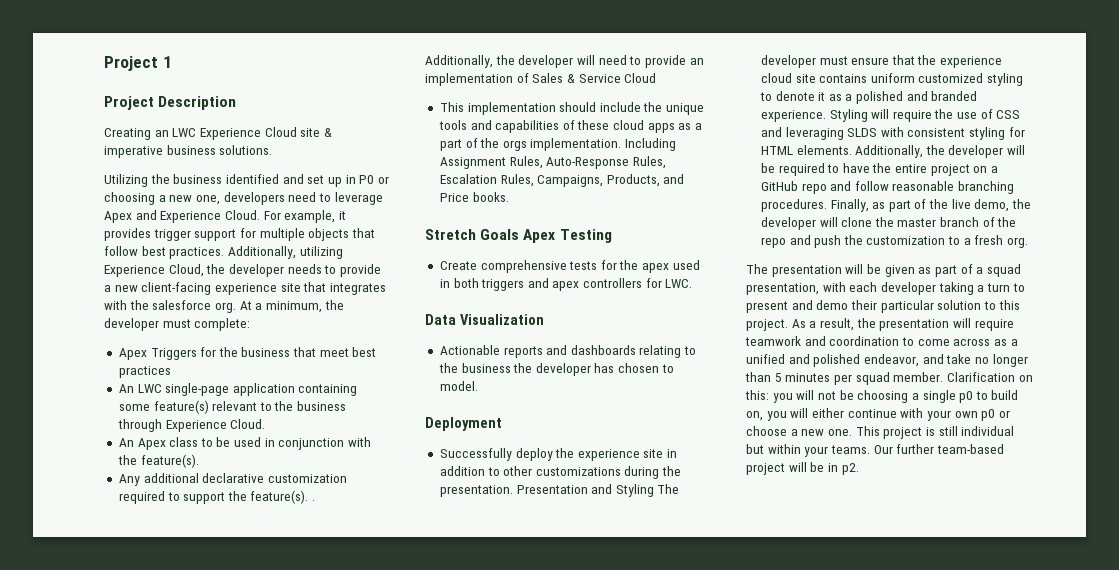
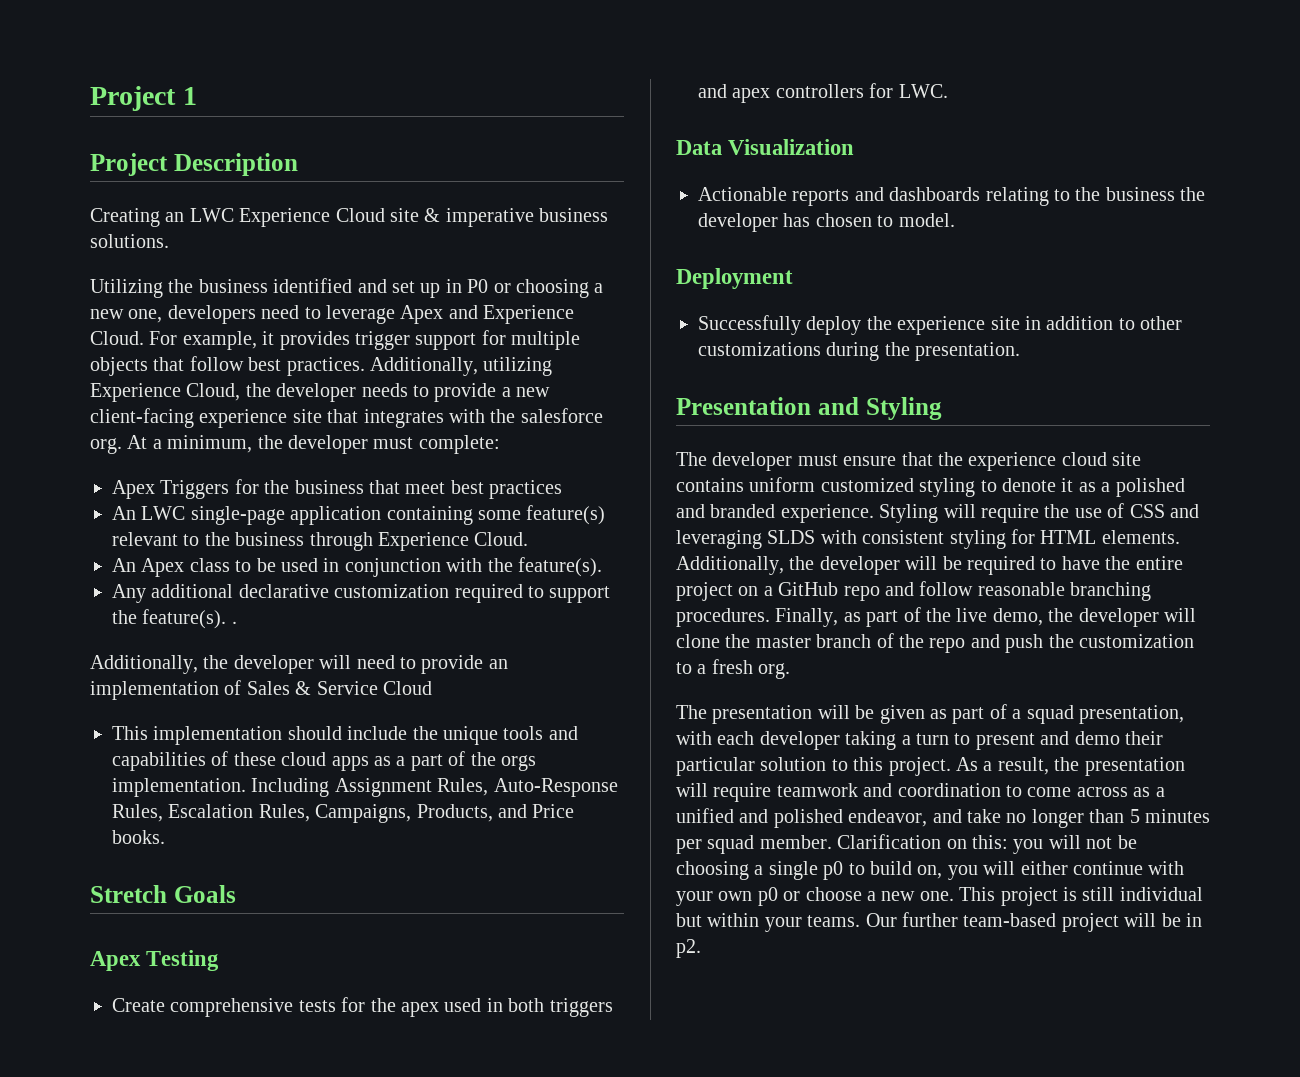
- Stretch Goals Apex Testing
+ Stretch Goals
+ Apex Testing
- Successfully deploy the experience site in addition to other customizations during the presentation. Presentation and Styling The developer must ensure that the experience cloud site contains uniform customized styling to denote it as a polished and branded experience.
+ Successfully deploy the experience site in addition to other customizations during the presentation.
+ Presentation and Styling
+ The developer must ensure that the experience cloud site contains uniform customized styling to denote it as a polished and branded experience.

